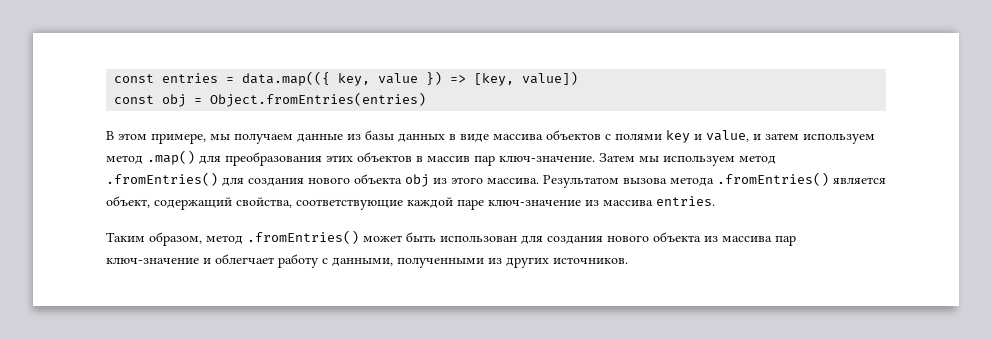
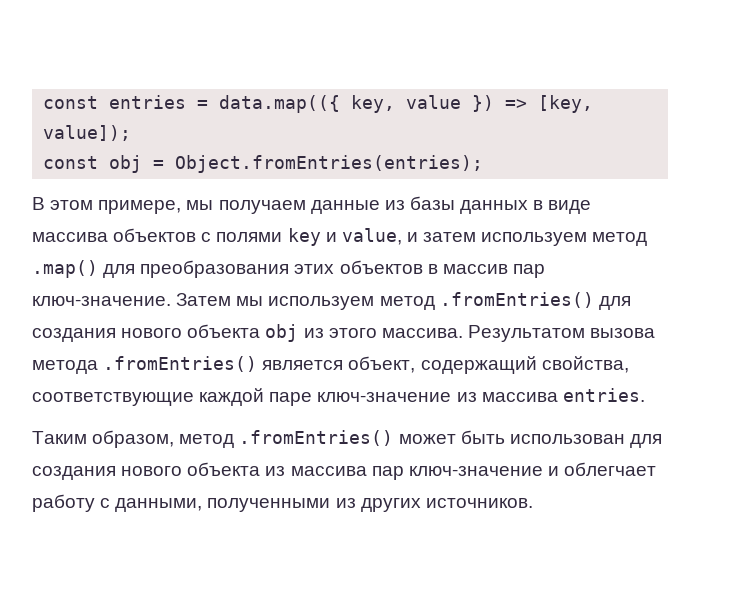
- const entries = data.map(({ key, value }) => [key, value])
+ const entries = data.map(({ key, value }) => [key, value]);
- const obj = Object.fromEntries(entries)
+ const obj = Object.fromEntries(entries);

